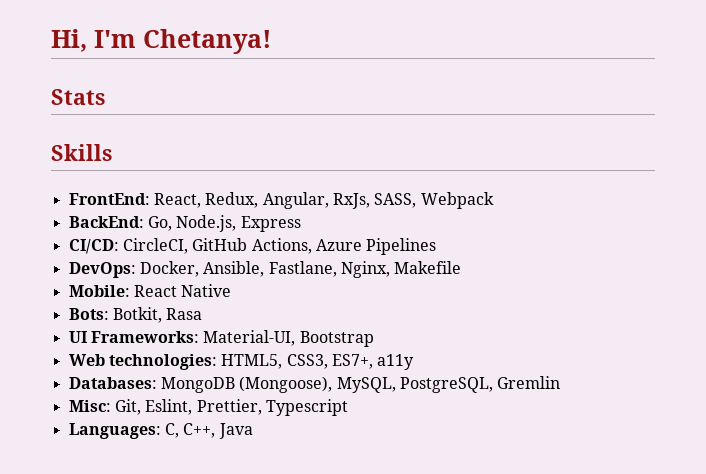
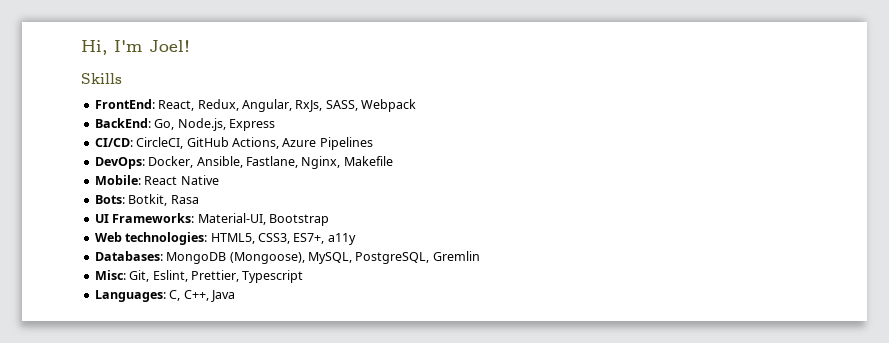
- Hi, I'm Chetanya!
- Stats
+ Hi, I'm Joel!

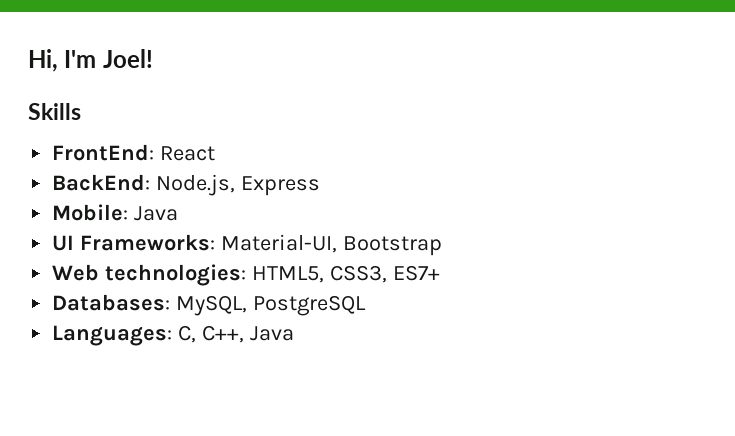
- FrontEnd: React, Redux, Angular, RxJs, SASS, Webpack
+ FrontEnd: React
- BackEnd: Go, Node.js, Express
+ BackEnd: Node.js, Express
- CI/CD: CircleCI, GitHub Actions, Azure Pipelines
- DevOps: Docker, Ansible, Fastlane, Nginx, Makefile
- Mobile: React Native
- Bots: Botkit, Rasa
+ Mobile: Java
- Web technologies: HTML5, CSS3, ES7+, a11y
+ Web technologies: HTML5, CSS3, ES7+
- Databases: MongoDB (Mongoose), MySQL, PostgreSQL, Gremlin
- Misc: Git, Eslint, Prettier, Typescript
+ Databases: MySQL, PostgreSQL

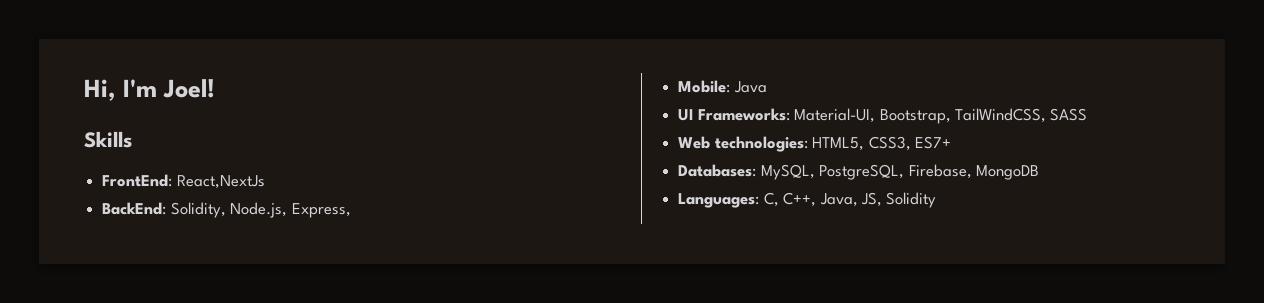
- FrontEnd: React
+ FrontEnd: React,NextJs
- BackEnd: Node.js, Express
+ BackEnd: Solidity, Node.js, Express,
- UI Frameworks: Material-UI, Bootstrap
+ UI Frameworks: Material-UI, Bootstrap, TailWindCSS, SASS
- Databases: MySQL, PostgreSQL
+ Databases: MySQL, PostgreSQL, Firebase, MongoDB
- Languages: C, C++, Java
+ Languages: C, C++, Java, JS, Solidity

